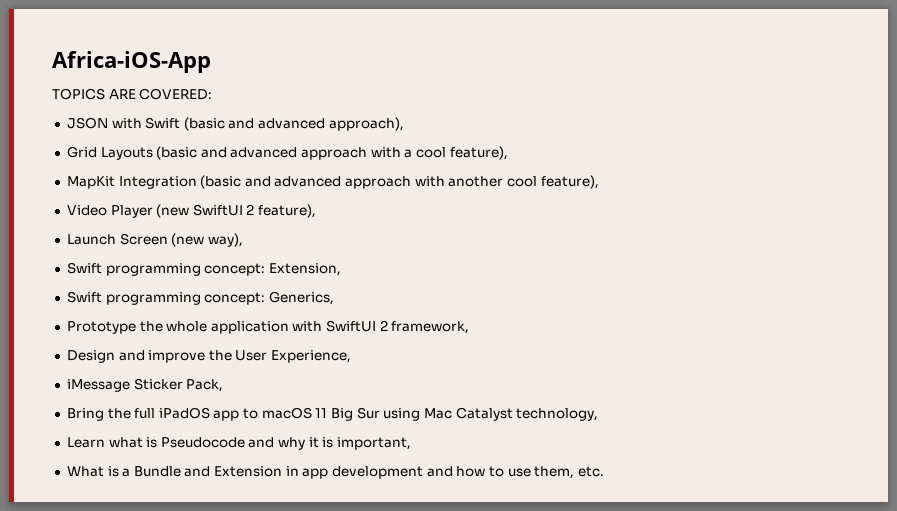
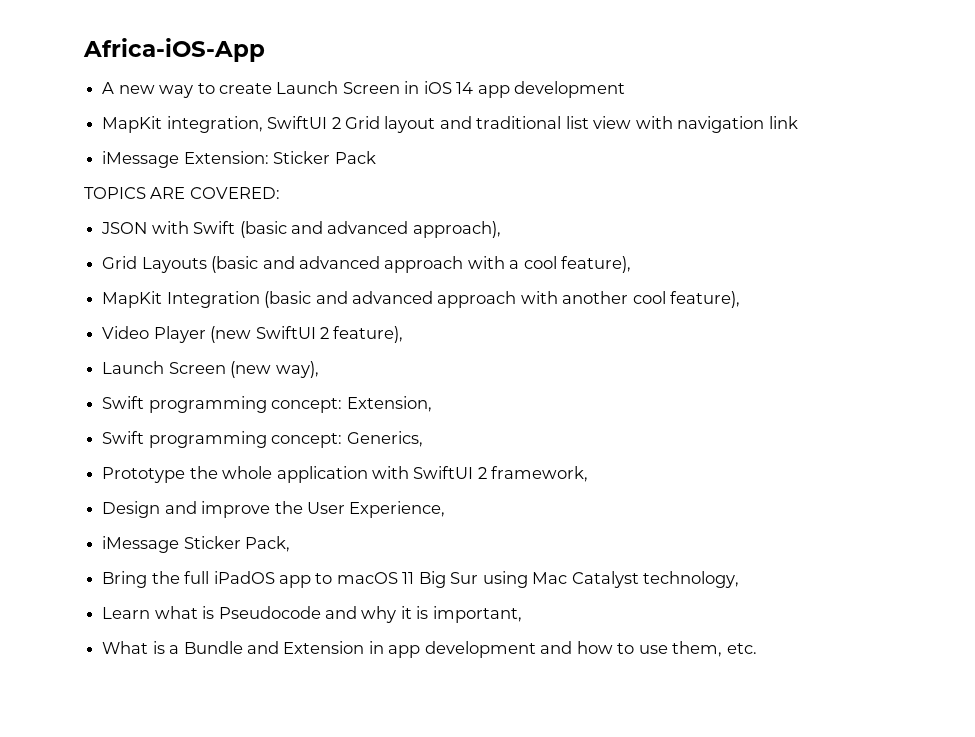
+ A new way to create Launch Screen in iOS 14 app development
+ MapKit integration, SwiftUI 2 Grid layout and traditional list view with navigation link
+ iMessage Extension: Sticker Pack

